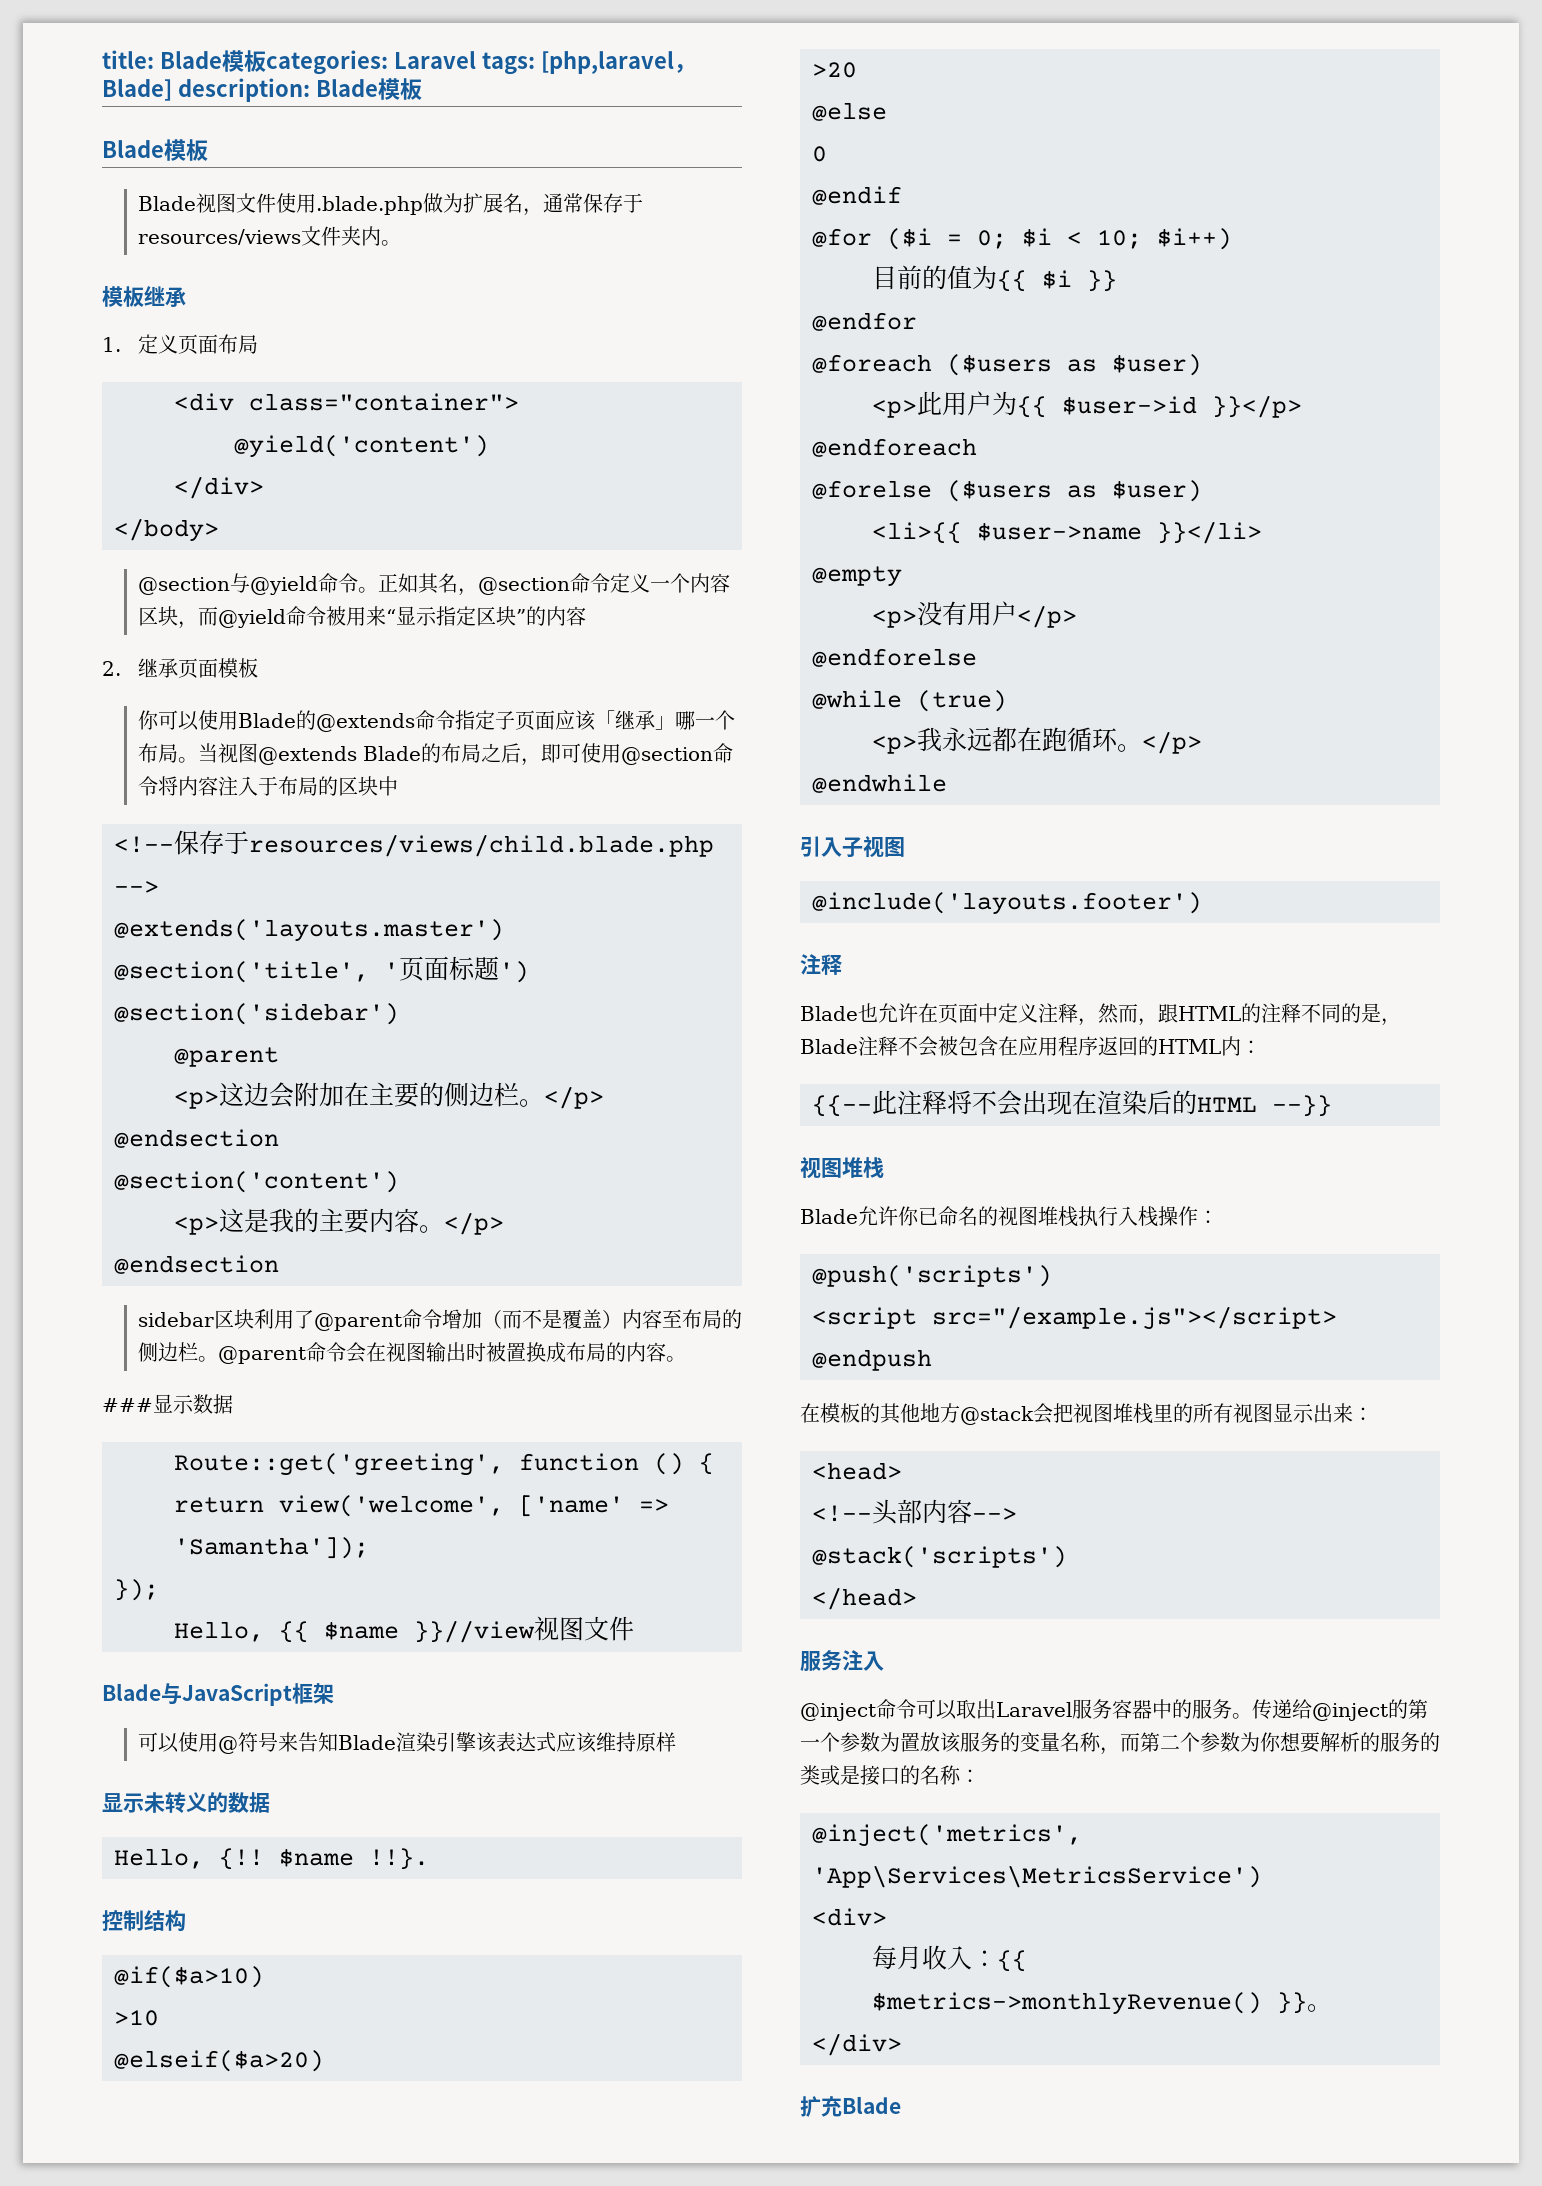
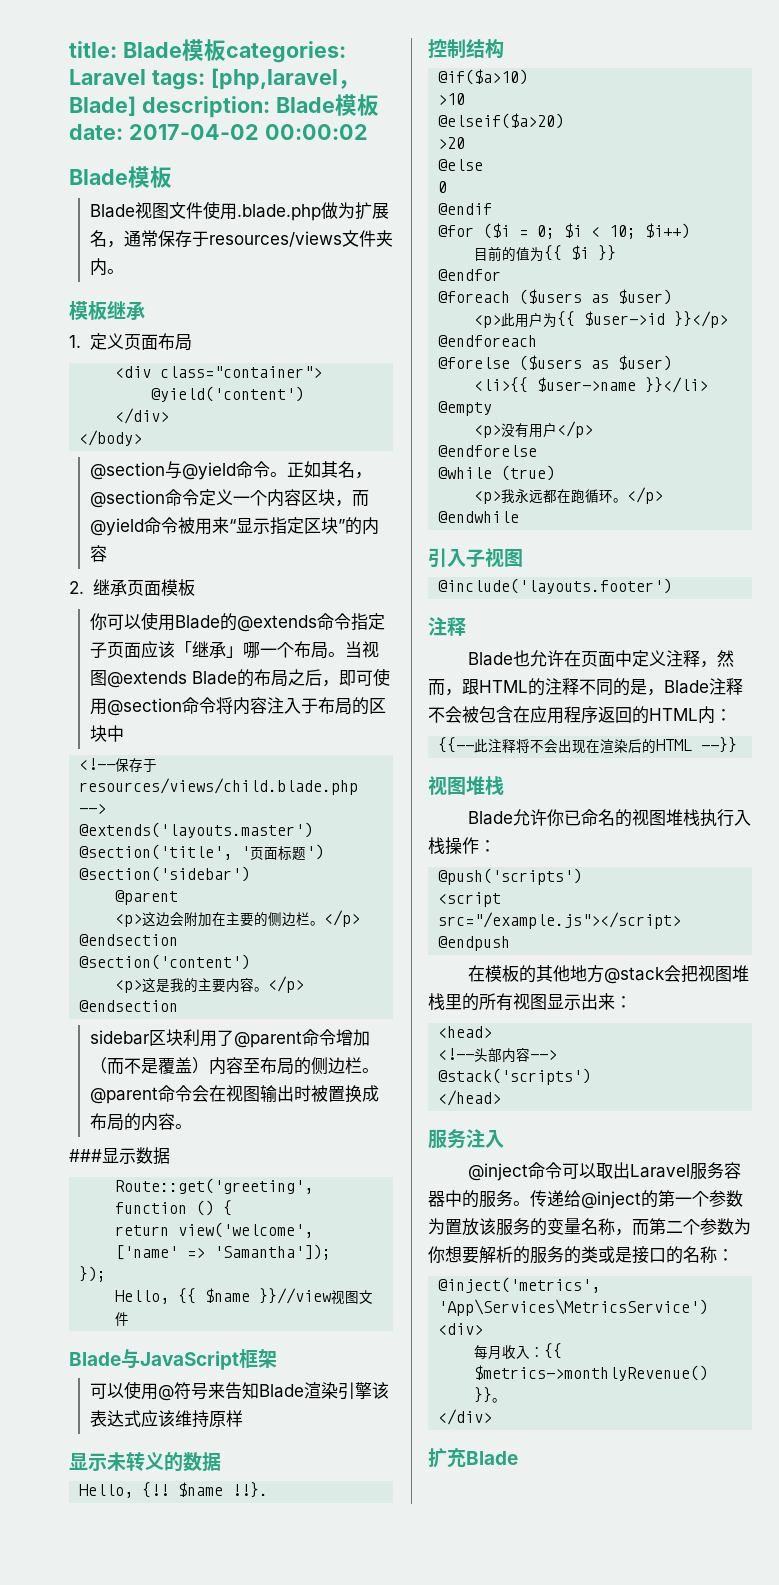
- title: Blade模板categories: Laravel tags: [php,laravel，Blade] description: Blade模板
+ title: Blade模板categories: Laravel tags: [php,laravel，Blade] description: Blade模板date: 2017-04-02 00:00:02

